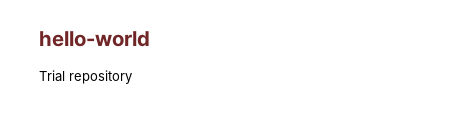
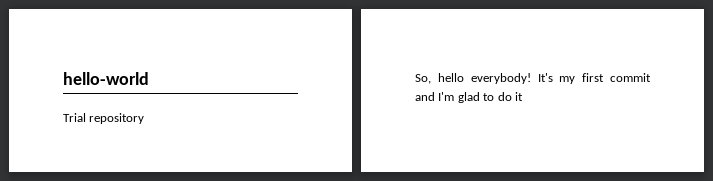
+ So, hello everybody! It's my first commit and I'm glad to do it

